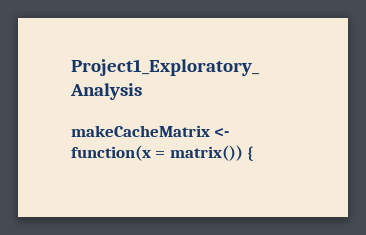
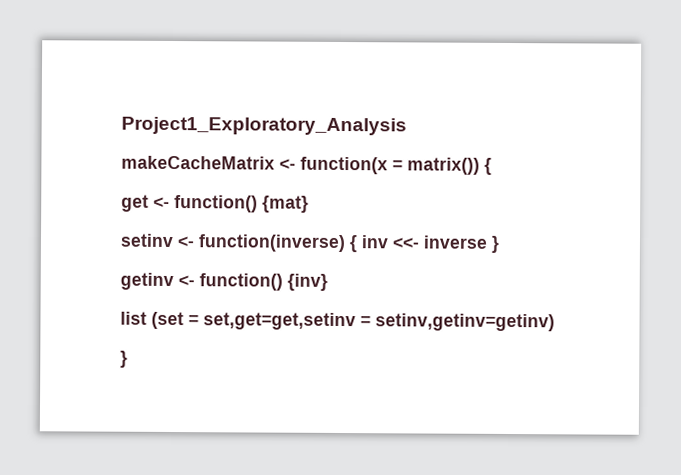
+ get <- function() {mat}
+ setinv <- function(inverse) { inv <<- inverse }
+ getinv <- function() {inv}
+ list (set = set,get=get,setinv = setinv,getinv=getinv)
+ }

